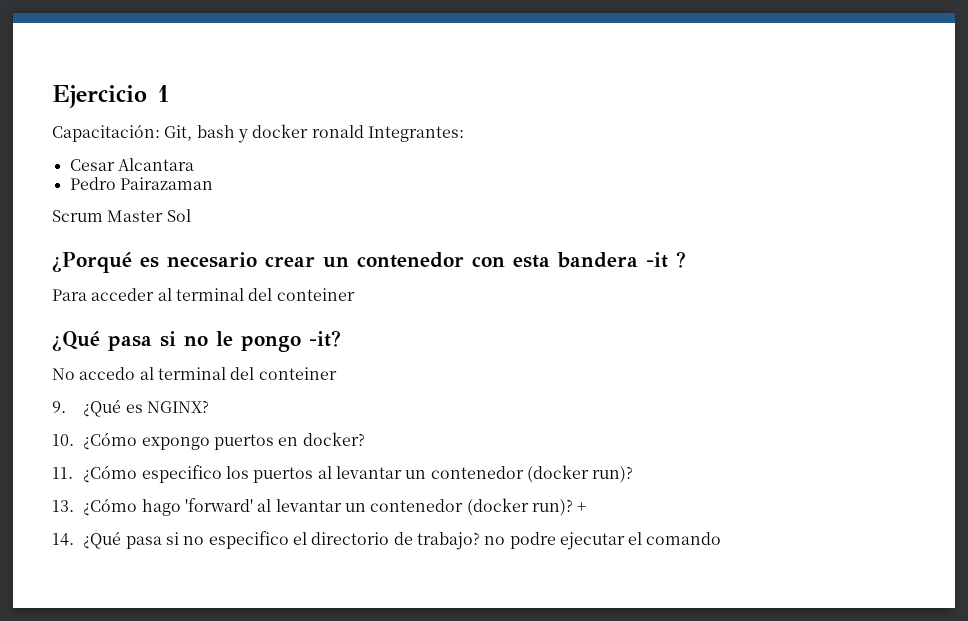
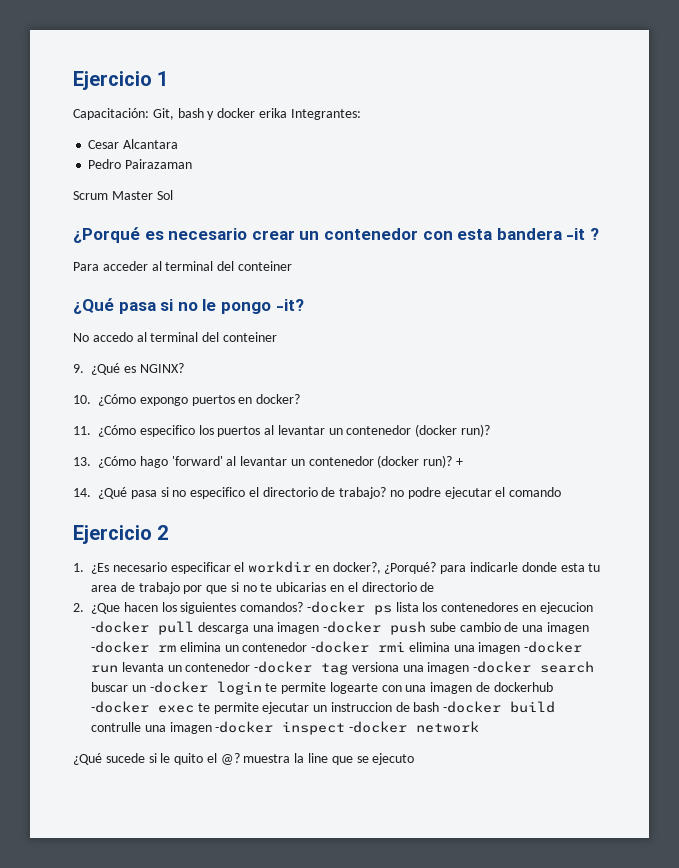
- Capacitación: Git, bash y docker ronald Integrantes:
+ Capacitación: Git, bash y docker erika Integrantes:
+ Ejercicio 2
+ 1. ¿Es necesario especificar el workdir en docker?, ¿Porqué? para indicarle donde esta tu area de trabajo por que si no te ubicarias en el directorio de
+ 2. ¿Que hacen los siguientes comandos? -docker ps lista los contenedores en ejecucion -docker pull descarga una imagen -docker push sube cambio de una imagen -docker rm elimina un contenedor -docker rmi elimina una imagen -docker run levanta un contenedor -docker tag versiona una imagen -docker search buscar un -docker login te permite logearte con una imagen de dockerhub -docker exec te permite ejecutar un instruccion de bash -docker build contrulle una imagen -docker inspect -docker network
+ ¿Qué sucede si le quito el @? muestra la line que se ejecuto

